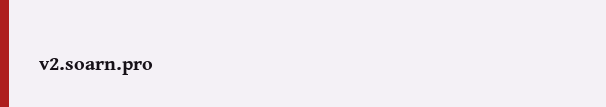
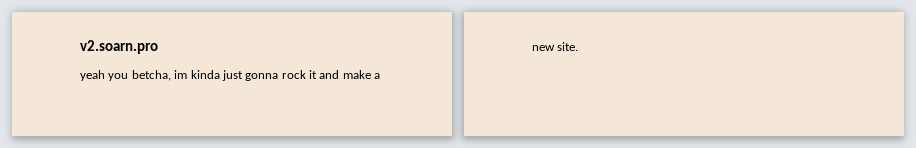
+ yeah you betcha, im kinda just gonna rock it and make a new site.

